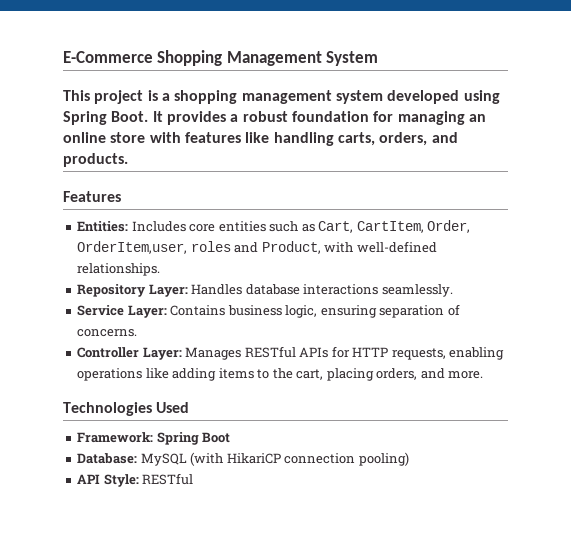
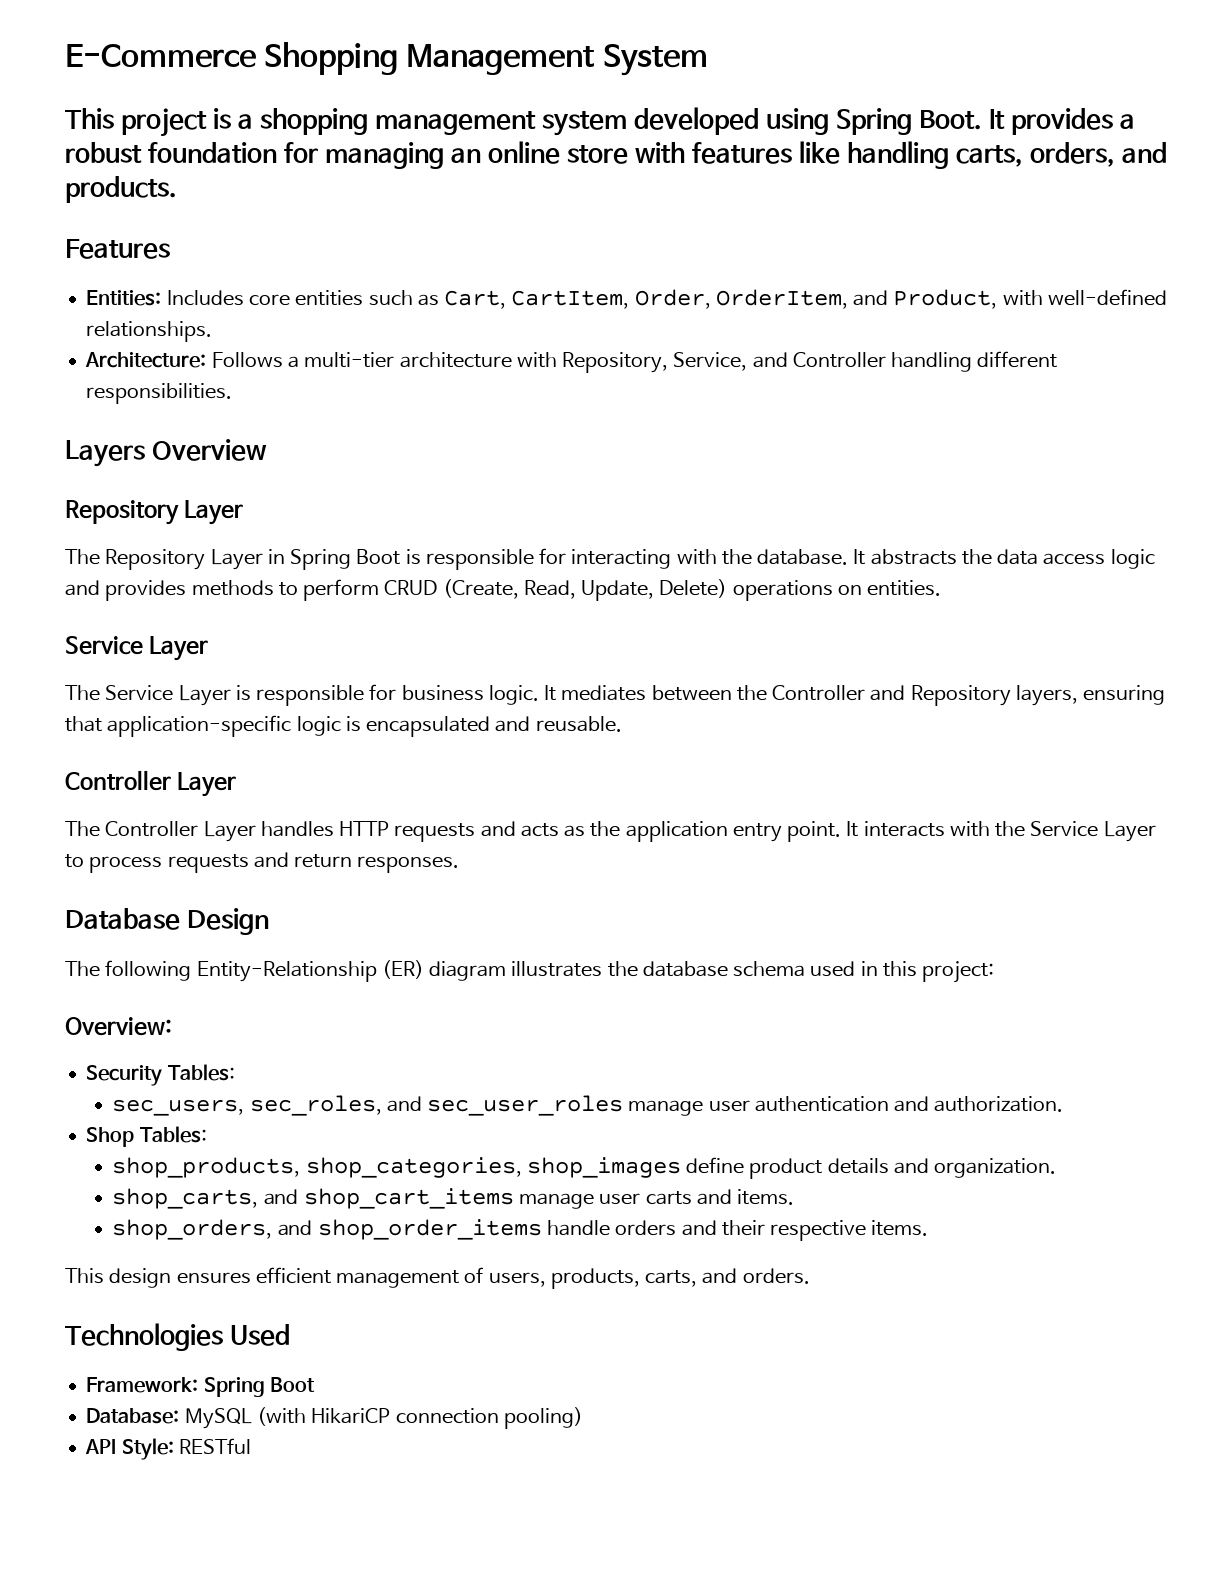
- Entities: Includes core entities such as Cart, CartItem, Order, OrderItem,user, roles and Product, with well-defined relationships.
+ Entities: Includes core entities such as Cart, CartItem, Order, OrderItem, and Product, with well-defined relationships.
- Repository Layer: Handles database interactions seamlessly.
- Service Layer: Contains business logic, ensuring separation of concerns.
- Controller Layer: Manages RESTful APIs for HTTP requests, enabling operations like adding items to the cart, placing orders, and more.
+ Architecture: Follows a multi-tier architecture with Repository, Service, and Controller handling different responsibilities.
+ Layers Overview
+ Repository Layer
+ The Repository Layer in Spring Boot is responsible for interacting with the database. It abstracts the data access logic and provides methods to perform CRUD (Create, Read, Update, Delete) operations on entities.
+ Service Layer
+ The Service Layer is responsible for business logic. It mediates between the Controller and Repository layers, ensuring that application-specific logic is encapsulated and reusable.
+ Controller Layer
+ The Controller Layer handles HTTP requests and acts as the application entry point. It interacts with the Service Layer to process requests and return responses.
+ Database Design
+ The following Entity-Relationship (ER) diagram illustrates the database schema used in this project:
+ Overview:
+ Security Tables:
+ sec_users, sec_roles, and sec_user_roles manage user authentication and authorization.
+ Shop Tables:
+ shop_products, shop_categories, shop_images define product details and organization.
+ shop_carts, and shop_cart_items manage user carts and items.
+ shop_orders, and shop_order_items handle orders and their respective items.
+ This design ensures efficient management of users, products, carts, and orders.

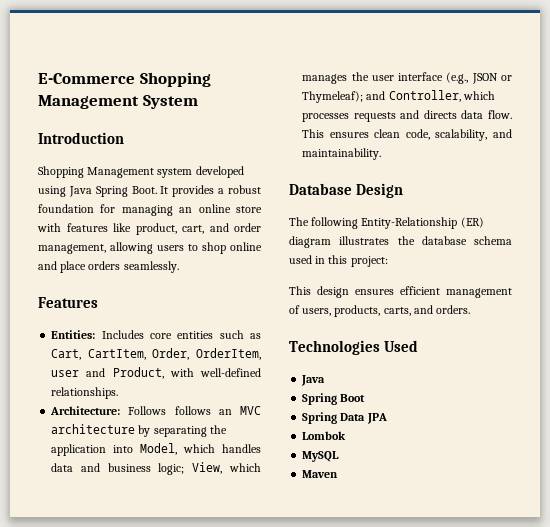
- This project is a shopping management system developed using Spring Boot.
+ Introduction
+ Shopping Management system developed using Java Spring Boot.
- It provides a robust foundation for managing an online store with features like handling carts, orders, and products.
+ It provides a robust foundation for managing an online store with features like product, cart, and order management, allowing users to shop online and place orders seamlessly.
- Entities: Includes core entities such as Cart, CartItem, Order, OrderItem, and Product, with well-defined relationships.
+ Entities: Includes core entities such as Cart, CartItem, Order, OrderItem, user and Product, with well-defined relationships.
- Architecture: Follows a multi-tier architecture with Repository, Service, and Controller handling different responsibilities.
- Layers Overview
- Repository Layer
- The Repository Layer in Spring Boot is responsible for interacting with the database. It abstracts the data access logic and provides methods to perform CRUD (Create, Read, Update, Delete) operations on entities.
- Service Layer
- The Service Layer is responsible for business logic. It mediates between the Controller and Repository layers, ensuring that application-specific logic is encapsulated and reusable.
- Controller Layer
- The Controller Layer handles HTTP requests and acts as the application entry point. It interacts with the Service Layer to process requests and return responses.
+ Architecture: Follows follows an MVC architecture by separating the application into Model, which handles data and business logic; View, which manages the user interface (e.g., JSON or Thymeleaf); and Controller, which processes requests and directs data flow. This ensures clean code, scalability, and maintainability.
- Overview:
- Security Tables:
- sec_users, sec_roles, and sec_user_roles manage user authentication and authorization.
- Shop Tables:
- shop_products, shop_categories, shop_images define product details and organization.
- shop_carts, and shop_cart_items manage user carts and items.
- shop_orders, and shop_order_items handle orders and their respective items.
  Technologies Used
- Framework: Spring Boot
+ Java
+ Spring Boot
- Database: MySQL (with HikariCP connection pooling)
- API Style: RESTful
+ Spring Data JPA
+ Lombok
+ MySQL
+ Maven

